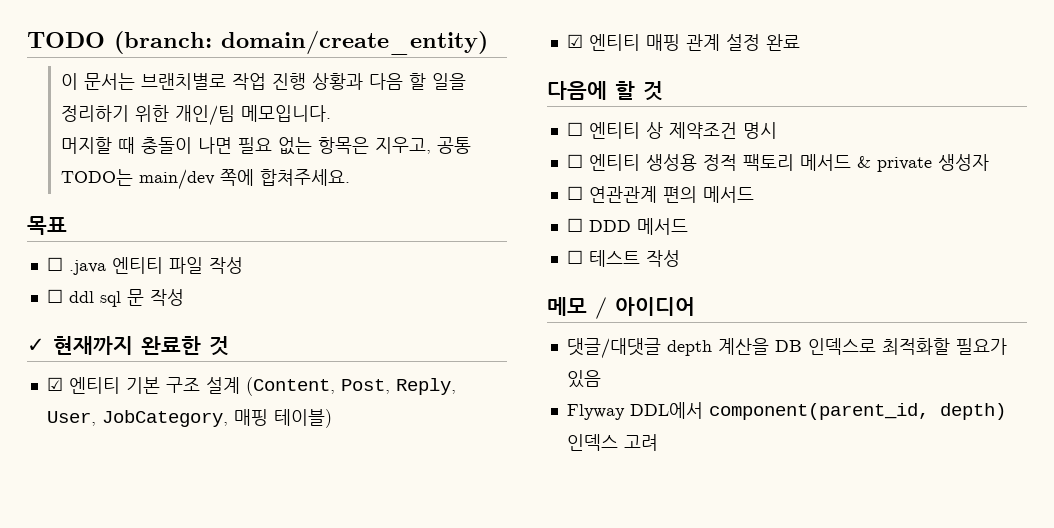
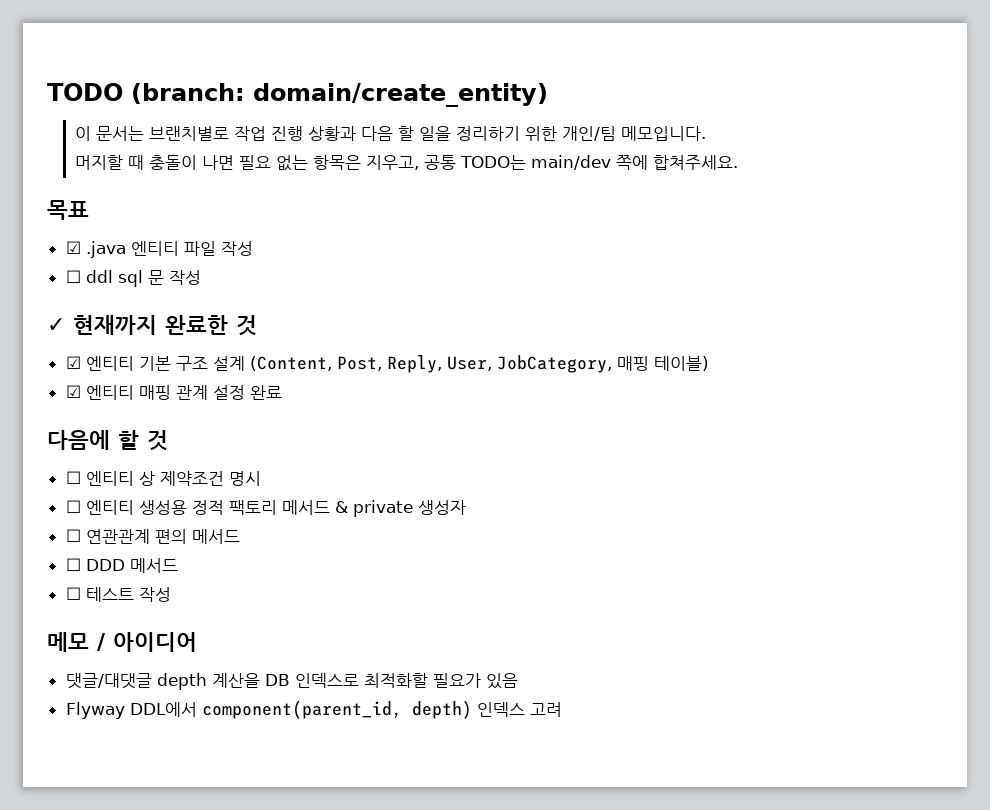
- ☐ .java 엔티티 파일 작성
+ ☑ .java 엔티티 파일 작성

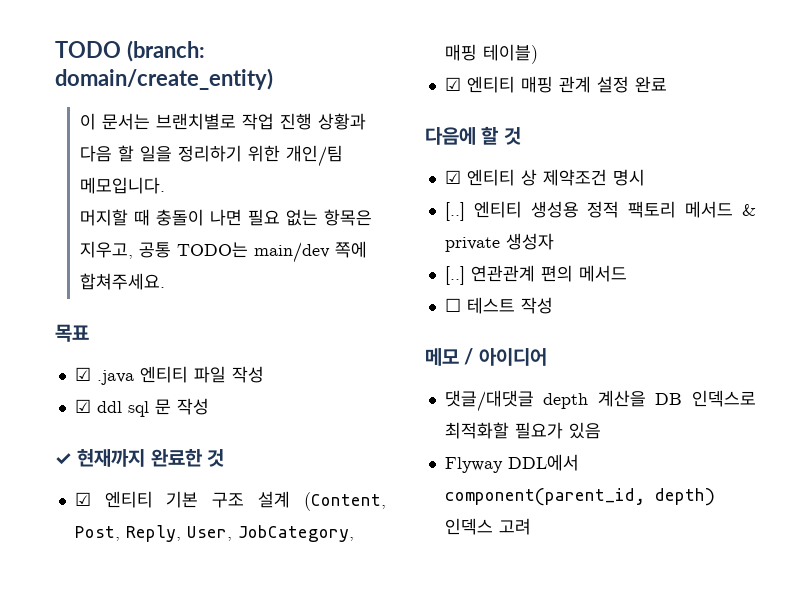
- ☐ ddl sql 문 작성
+ ☑ ddl sql 문 작성
- ☐ 엔티티 상 제약조건 명시
+ ☑ 엔티티 상 제약조건 명시
- ☐ 엔티티 생성용 정적 팩토리 메서드 & private 생성자
+ [..] 엔티티 생성용 정적 팩토리 메서드 & private 생성자
- ☐ 연관관계 편의 메서드
+ [..] 연관관계 편의 메서드
- ☐ DDD 메서드

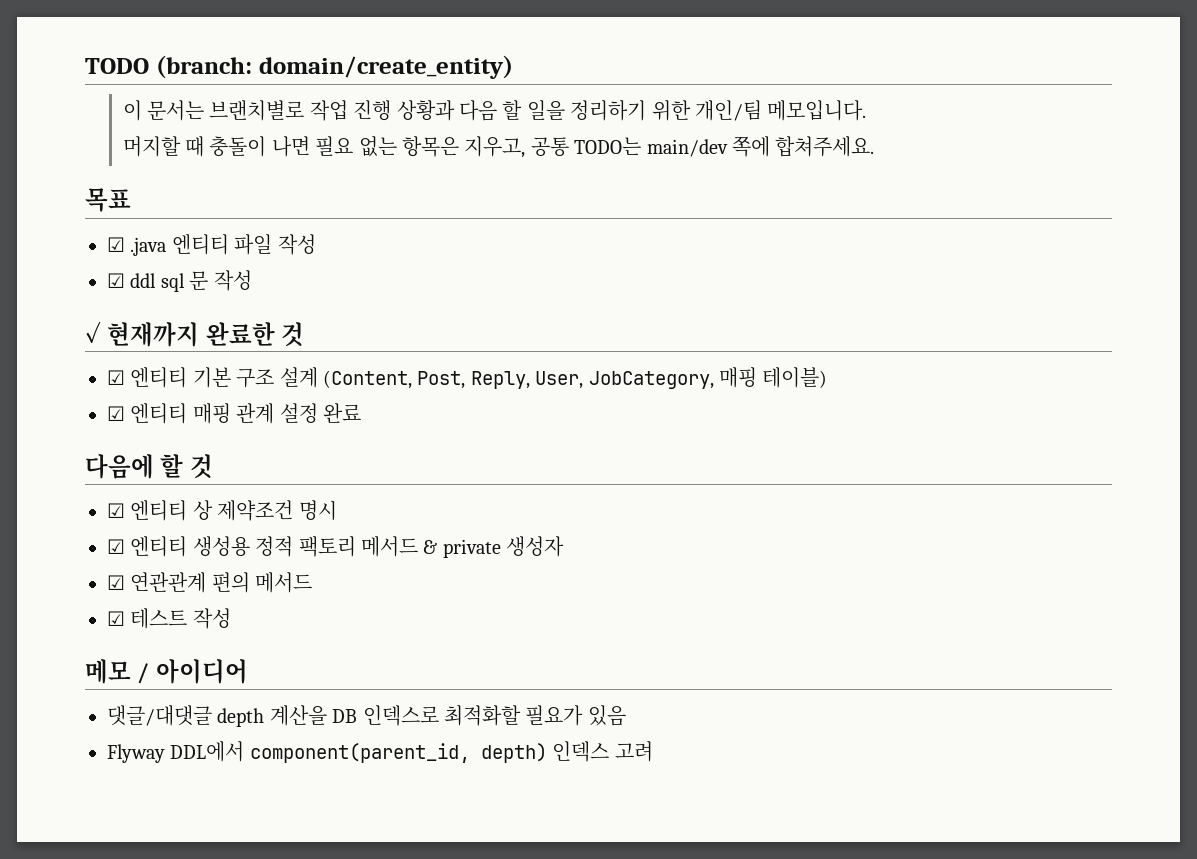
- [..] 엔티티 생성용 정적 팩토리 메서드 & private 생성자
+ ☑ 엔티티 생성용 정적 팩토리 메서드 & private 생성자
- [..] 연관관계 편의 메서드
+ ☑ 연관관계 편의 메서드
- ☐ 테스트 작성
+ ☑ 테스트 작성

